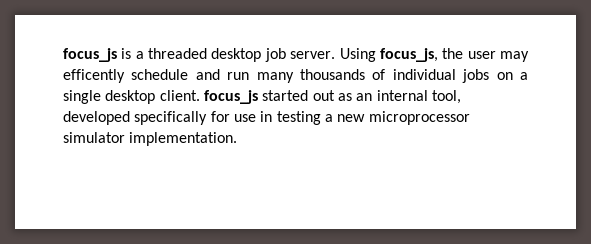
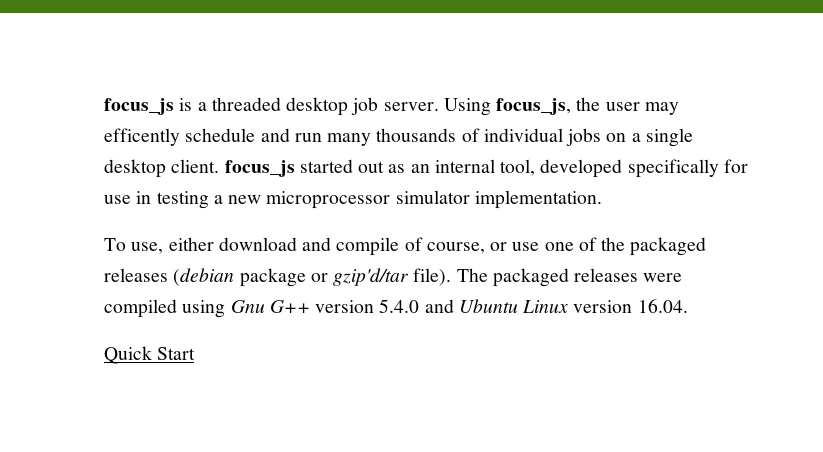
+ To use, either download and compile of course, or use one of the packaged releases (debian package or gzip'd/tar file). The packaged releases were compiled using Gnu G++ version 5.4.0 and Ubuntu Linux version 16.04.
+ Quick Start

